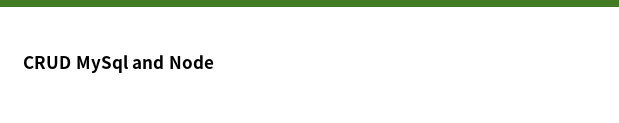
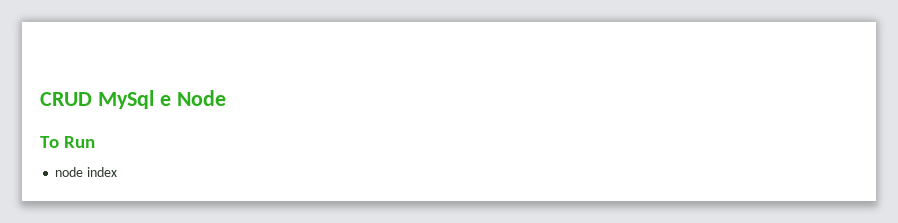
- CRUD MySql and Node
+ CRUD MySql e Node
+ To Run
+ node index

